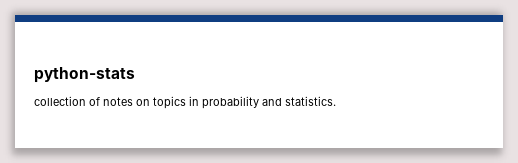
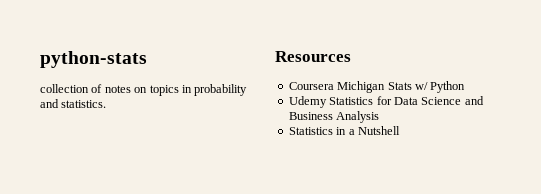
+ Resources
+ Coursera Michigan Stats w/ Python
+ Udemy Statistics for Data Science and Business Analysis
+ Statistics in a Nutshell

